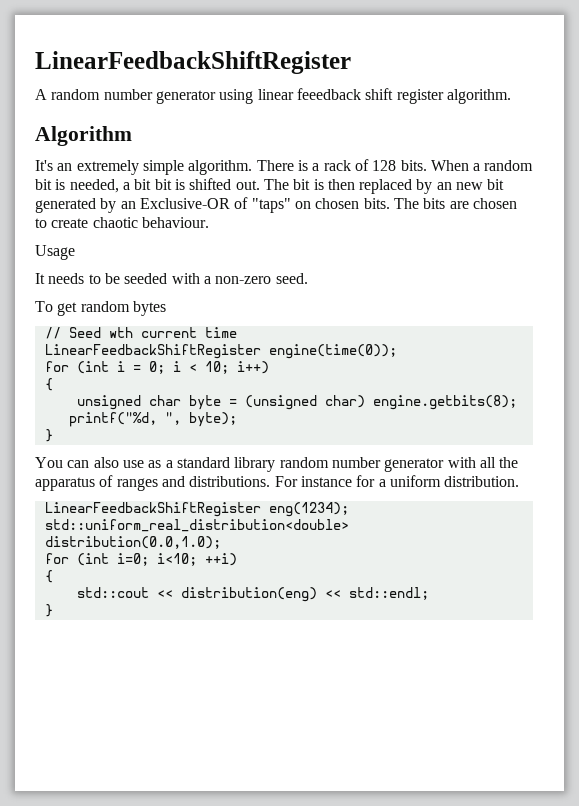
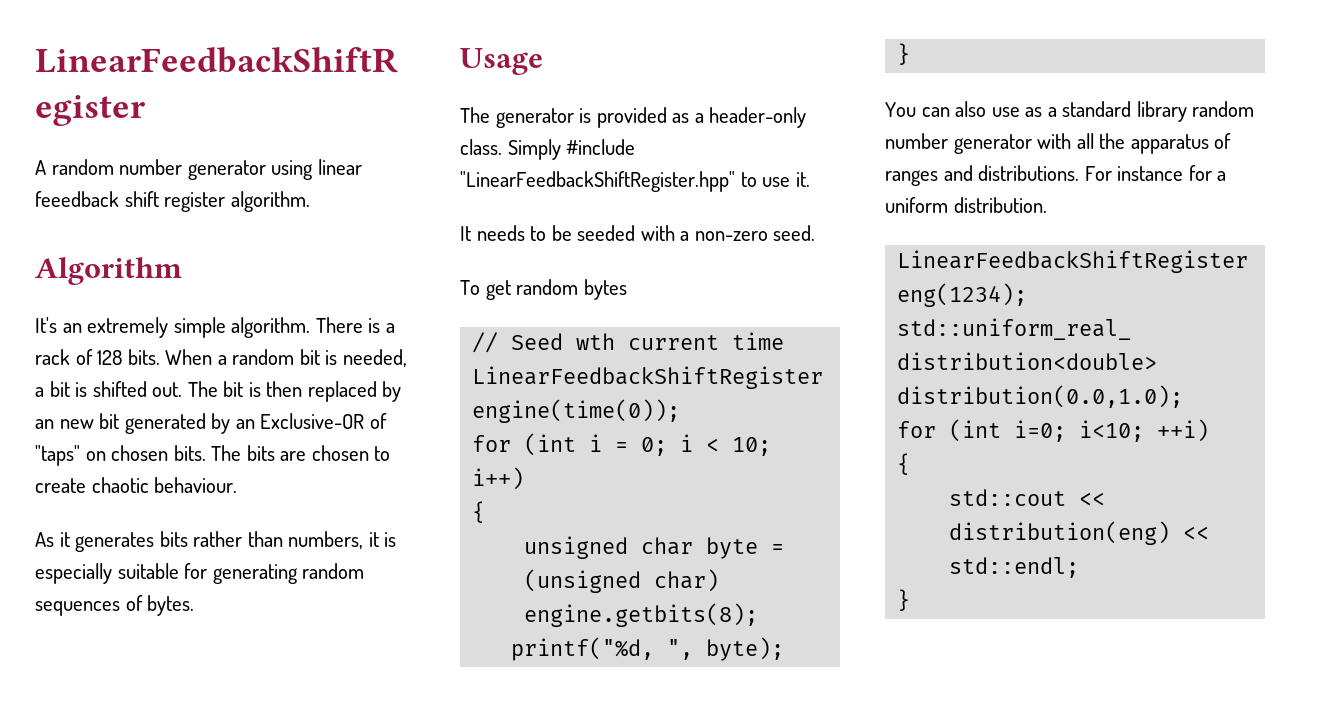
- When a random bit is needed, a bit bit is shifted out.
+ When a random bit is needed, a bit is shifted out.
+ As it generates bits rather than numbers, it is especially suitable for generating random sequences of bytes.
  Usage
+ The generator is provided as a header-only class. Simply #include "LinearFeedbackShiftRegister.hpp" to use it.

